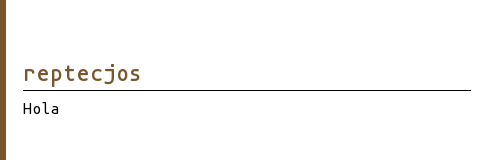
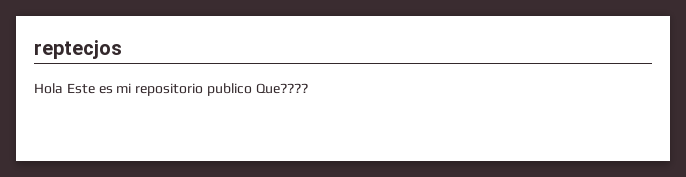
- Hola
+ Hola Este es mi repositorio publico Que????

